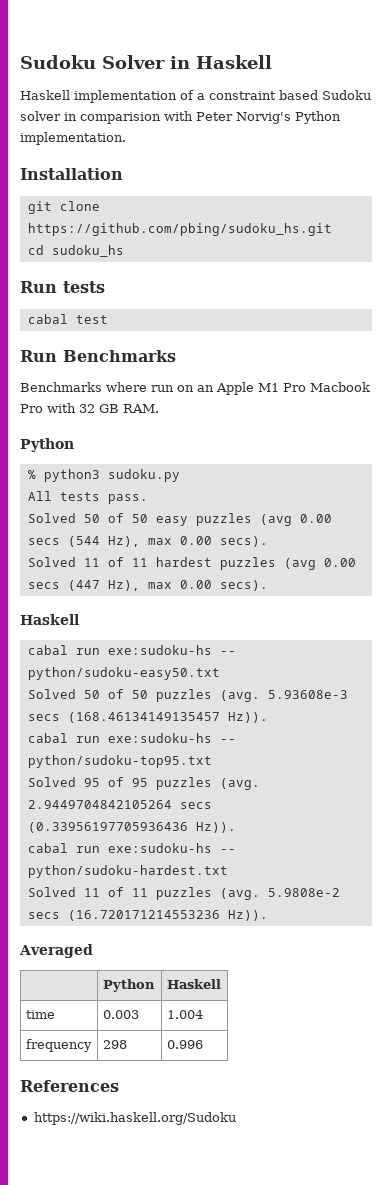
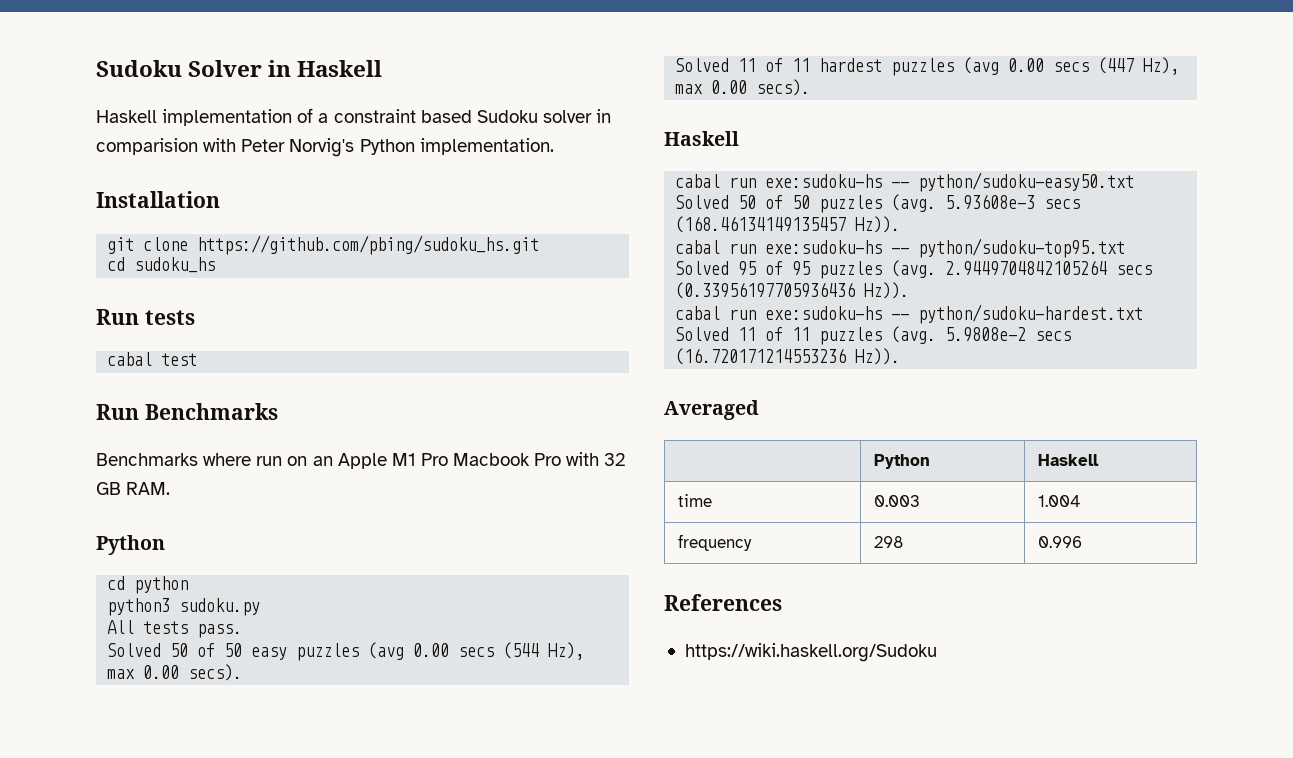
- % python3 sudoku.py
+ cd python
+ python3 sudoku.py

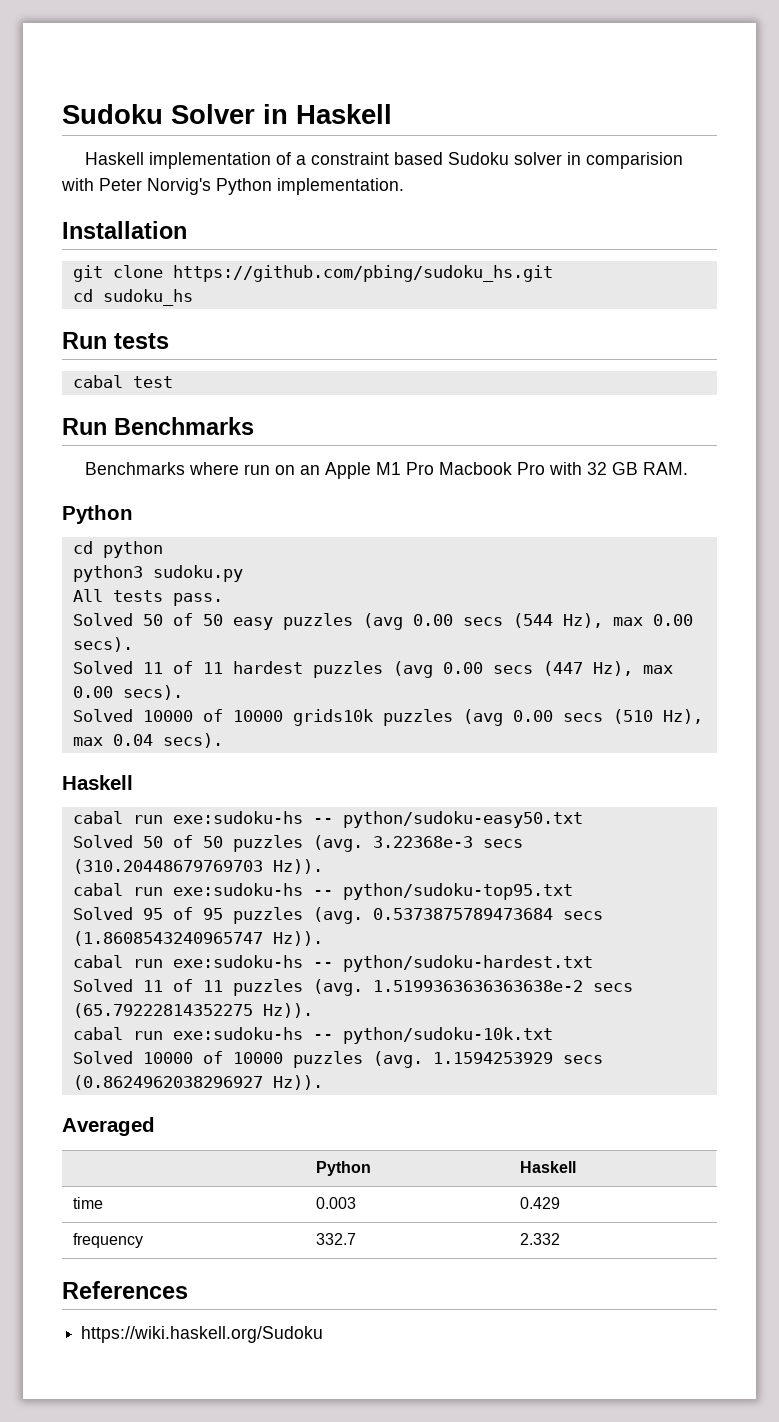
+ Solved 10000 of 10000 grids10k puzzles (avg 0.00 secs (510 Hz), max 0.04 secs).
- 5.93608e-3 secs (168.46134149135457 Hz)).
+ 3.22368e-3 secs (310.20448679769703 Hz)).
- 2.9449704842105264 secs (0.33956197705936436 Hz)).
+ 0.5373875789473684 secs (1.8608543240965747 Hz)).
- 5.9808e-2 secs (16.720171214553236 Hz)).
+ 1.5199363636363638e-2 secs (65.79222814352275 Hz)).
+ cabal run exe:sudoku-hs -- python/sudoku-10k.txt
+ Solved 10000 of 10000 puzzles (avg. 1.1594253929 secs (0.8624962038296927 Hz)).
- time | 0.003 | 1.004
+ time | 0.003 | 0.429
- frequency | 298 | 0.996
+ frequency | 332.7 | 2.332

